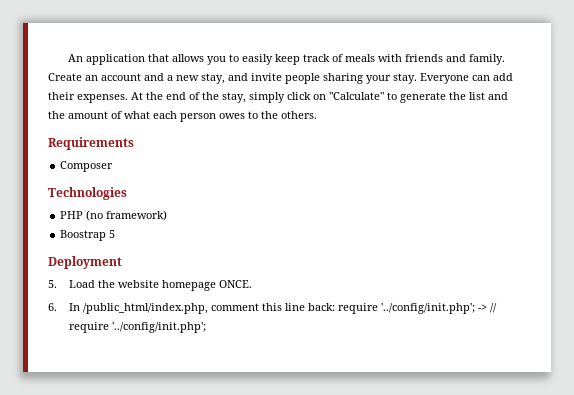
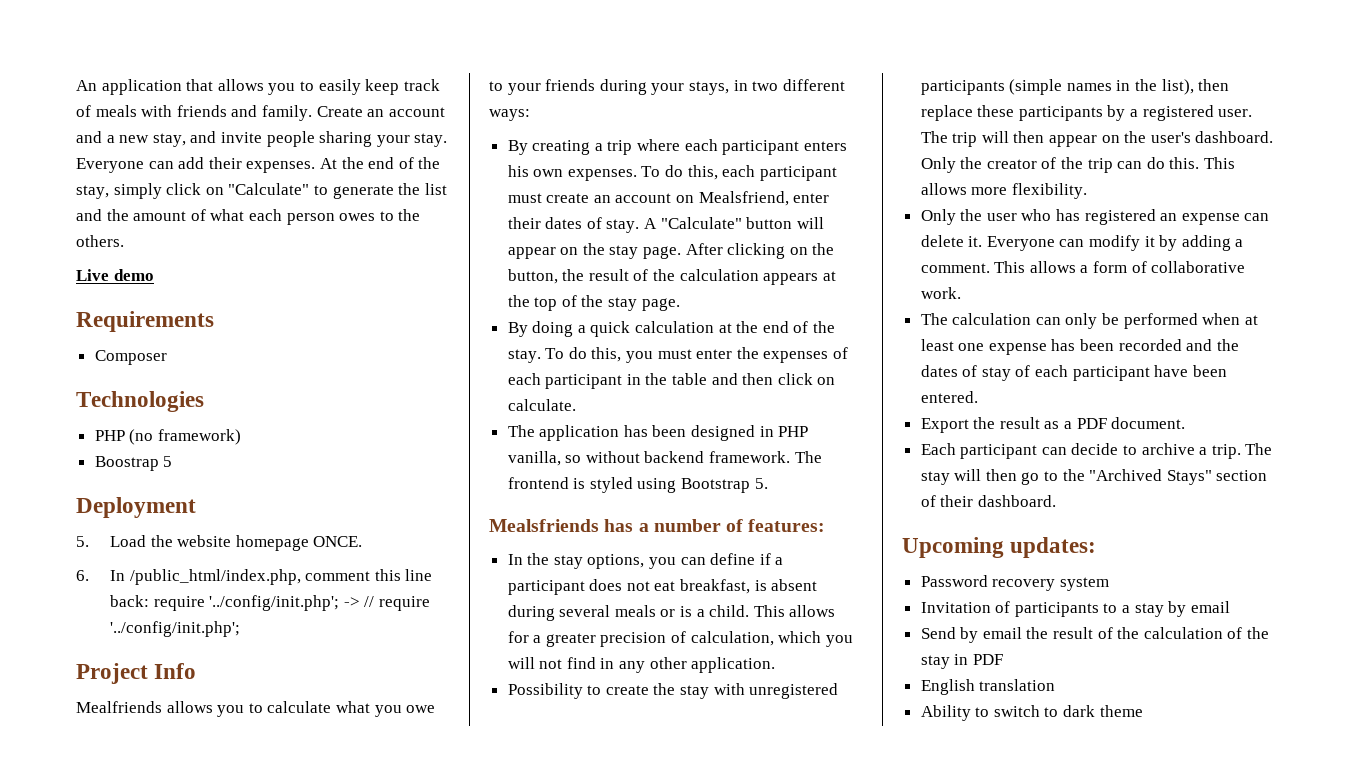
+ Live demo
+ Project Info
+ Mealfriends allows you to calculate what you owe to your friends during your stays, in two different ways:
+ By creating a trip where each participant enters his own expenses. To do this, each participant must create an account on Mealsfriend, enter their dates of stay. A "Calculate" button will appear on the stay page. After clicking on the button, the result of the calculation appears at the top of the stay page.
+ By doing a quick calculation at the end of the stay. To do this, you must enter the expenses of each participant in the table and then click on calculate.
+ The application has been designed in PHP vanilla, so without backend framework. The frontend is styled using Bootstrap 5.
+ Mealsfriends has a number of features:
+ In the stay options, you can define if a participant does not eat breakfast, is absent during several meals or is a child. This allows for a greater precision of calculation, which you will not find in any other application.
+ Possibility to create the stay with unregistered participants (simple names in the list), then replace these participants by a registered user. The trip will then appear on the user's dashboard. Only the creator of the trip can do this. This allows more flexibility.
+ Only the user who has registered an expense can delete it. Everyone can modify it by adding a comment. This allows a form of collaborative work.
+ The calculation can only be performed when at least one expense has been recorded and the dates of stay of each participant have been entered.
+ Export the result as a PDF document.
+ Each participant can decide to archive a trip. The stay will then go to the "Archived Stays" section of their dashboard.
+ Upcoming updates:
+ Password recovery system
+ Invitation of participants to a stay by email
+ Send by email the result of the calculation of the stay in PDF
+ English translation
+ Ability to switch to dark theme

